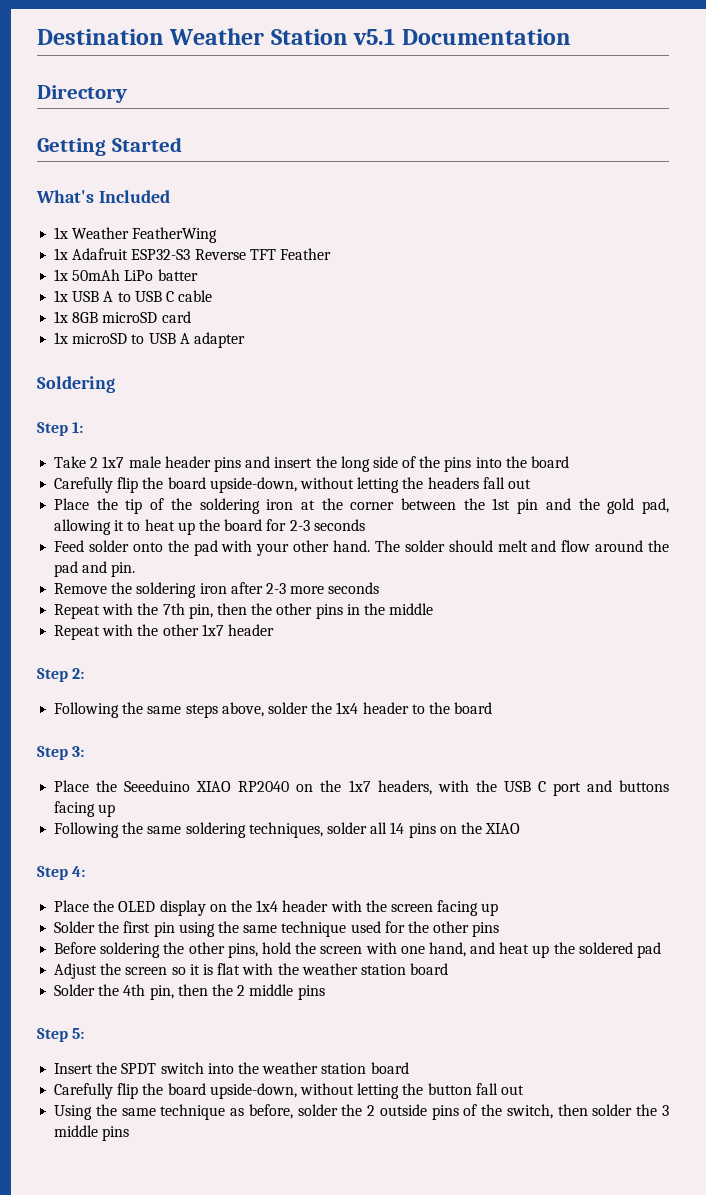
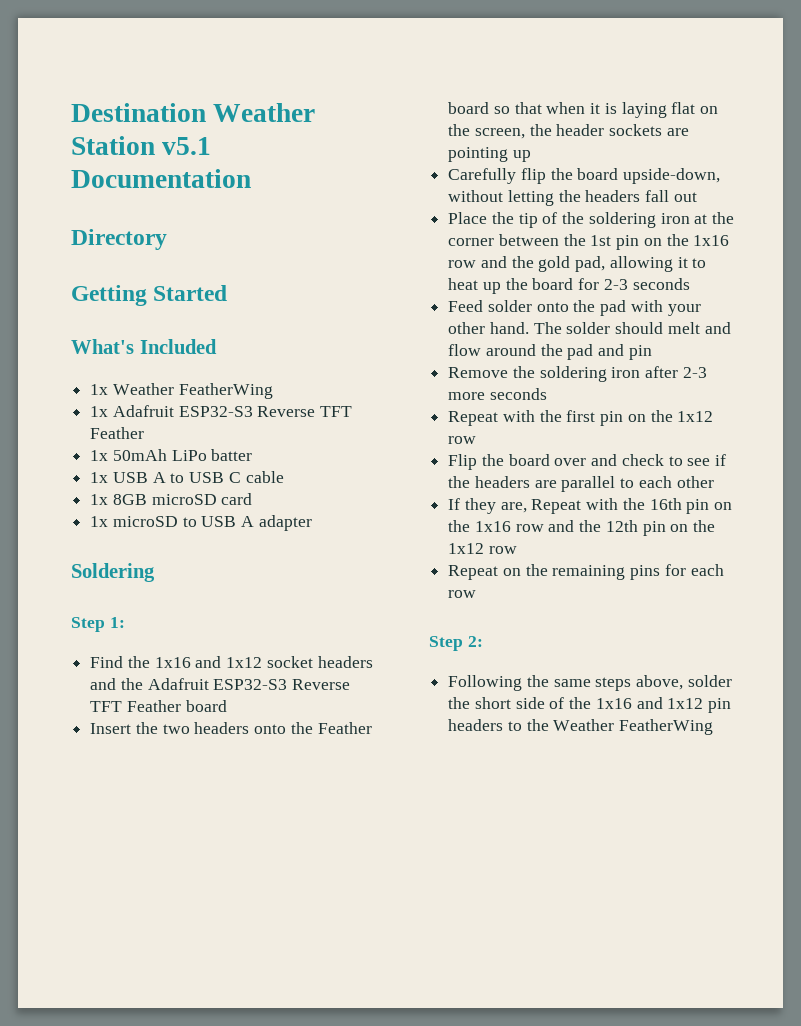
- Take 2 1x7 male header pins and insert the long side of the pins into the board
+ Find the 1x16 and 1x12 socket headers and the Adafruit ESP32-S3 Reverse TFT Feather board
+ Insert the two headers onto the Feather board so that when it is laying flat on the screen, the header sockets are pointing up
- Place the tip of the soldering iron at the corner between the 1st pin and the gold pad, allowing it to heat up the board for 2-3 seconds
+ Place the tip of the soldering iron at the corner between the 1st pin on the 1x16 row and the gold pad, allowing it to heat up the board for 2-3 seconds
- The solder should melt and flow around the pad and pin.
+ The solder should melt and flow around the pad and pin
- Repeat with the 7th pin, then the other pins in the middle
- Repeat with the other 1x7 header
+ Repeat with the first pin on the 1x12 row
+ Flip the board over and check to see if the headers are parallel to each other
+ If they are, Repeat with the 16th pin on the 1x16 row and the 12th pin on the 1x12 row
+ Repeat on the remaining pins for each row
- Following the same steps above, solder the 1x4 header to the board
- Step 3:
- Place the Seeeduino XIAO RP2040 on the 1x7 headers, with the USB C port and buttons facing up
- Following the same soldering techniques, solder all 14 pins on the XIAO
- Step 4:
- Place the OLED display on the 1x4 header with the screen facing up
- Solder the first pin using the same technique used for the other pins
- Before soldering the other pins, hold the screen with one hand, and heat up the soldered pad
- Adjust the screen so it is flat with the weather station board
- Solder the 4th pin, then the 2 middle pins
- Step 5:
- Insert the SPDT switch into the weather station board
- Carefully flip the board upside-down, without letting the button fall out
- Using the same technique as before, solder the 2 outside pins of the switch, then solder the 3 middle pins
+ Following the same steps above, solder the short side of the 1x16 and 1x12 pin headers to the Weather FeatherWing

